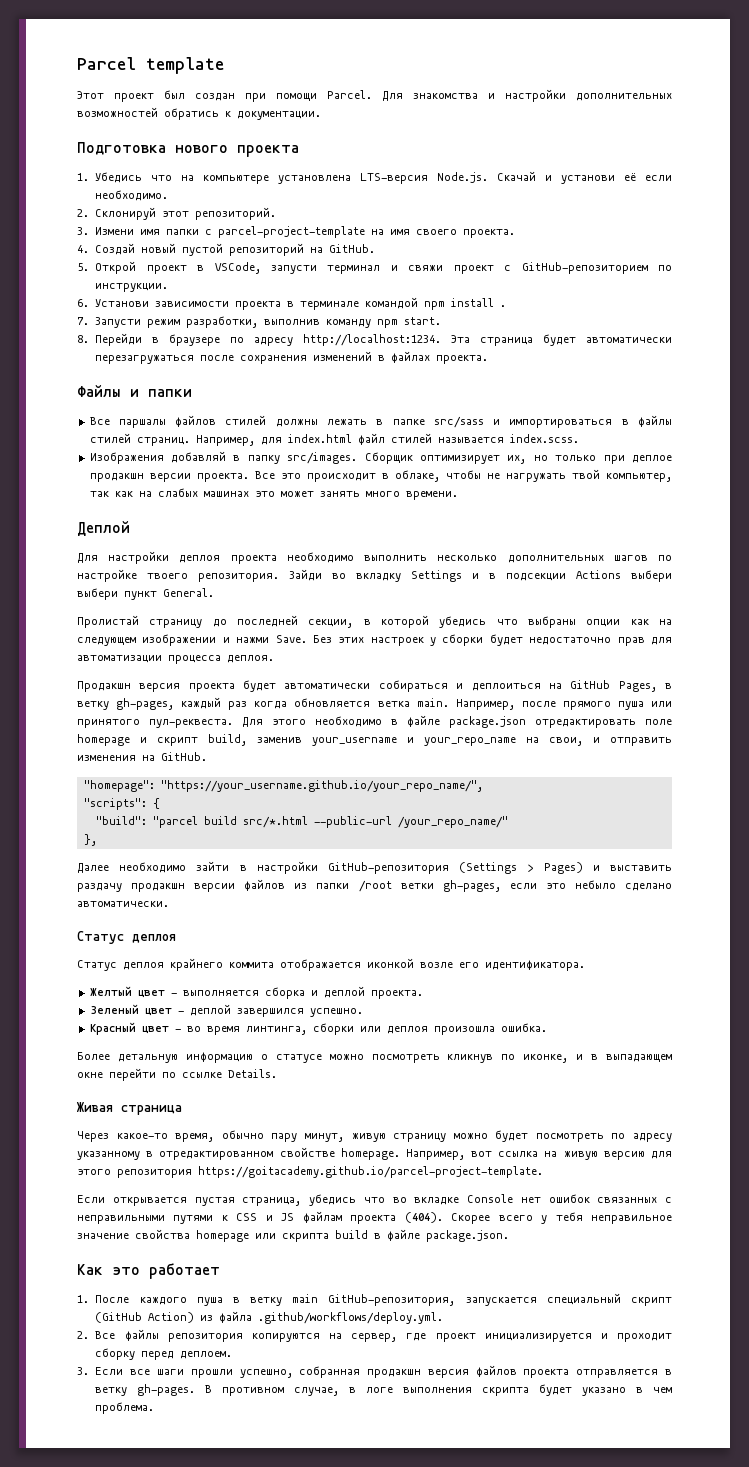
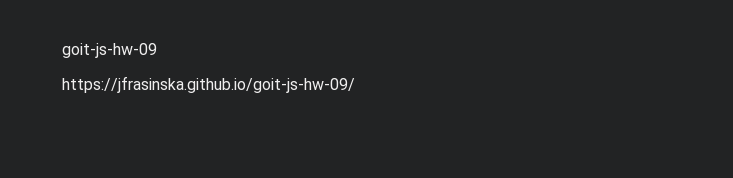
- Parcel template
- Этот проект был создан при помощи Parcel. Для знакомства и настройки дополнительных возможностей обратись к документации.
- Подготовка нового проекта
- 1. Убедись что на компьютере установлена LTS-версия Node.js. Скачай и установи её если необходимо.
- 2. Склонируй этот репозиторий.
- 3. Измени имя папки с parcel-project-template на имя своего проекта.
- 4. Создай новый пустой репозиторий на GitHub.
- 5. Открой проект в VSCode, запусти терминал и свяжи проект с GitHub-репозиторием по инструкции.
- 6. Установи зависимости проекта в терминале командой npm install .
- 7. Запусти режим разработки, выполнив команду npm start.
- 8. Перейди в браузере по адресу http://localhost:1234. Эта страница будет автоматически перезагружаться после сохранения изменений в файлах проекта.
- Файлы и папки
- Все паршалы файлов стилей должны лежать в папке src/sass и импортироваться в файлы стилей страниц. Например, для index.html файл стилей называется index.scss.
- Изображения добавляй в папку src/images. Сборщик оптимизирует их, но только при деплое продакшн версии проекта. Все это происходит в облаке, чтобы не нагружать твой компьютер, так как на слабых машинах это может занять много времени.
- Деплой
- Для настройки деплоя проекта необходимо выполнить несколько дополнительных шагов по настройке твоего репозитория. Зайди во вкладку Settings и в подсекции Actions выбери выбери пункт General.
- Пролистай страницу до последней секции, в которой убедись что выбраны опции как на следующем изображении и нажми Save. Без этих настроек у сборки будет недостаточно прав для автоматизации процесса деплоя.
- Продакшн версия проекта будет автоматически собираться и деплоиться на GitHub Pages, в ветку gh-pages, каждый раз когда обновляется ветка main. Например, после прямого пуша или принятого пул-реквеста. Для этого необходимо в файле package.json отредактировать поле homepage и скрипт build, заменив your_username и your_repo_name на свои, и отправить изменения на GitHub.
- "homepage": "https://your_username.github.io/your_repo_name/",
- "scripts": {
- "build": "parcel build src/*.html --public-url /your_repo_name/"
- },
- Далее необходимо зайти в настройки GitHub-репозитория (Settings > Pages) и выставить раздачу продакшн версии файлов из папки /root ветки gh-pages, если это небыло сделано автоматически.
- Статус деплоя
- Статус деплоя крайнего коммита отображается иконкой возле его идентификатора.
- Желтый цвет - выполняется сборка и деплой проекта.
- Зеленый цвет - деплой завершился успешно.
- Красный цвет - во время линтинга, сборки или деплоя произошла ошибка.
- Более детальную информацию о статусе можно посмотреть кликнув по иконке, и в выпадающем окне перейти по ссылке Details.
- Живая страница
- Через какое-то время, обычно пару минут, живую страницу можно будет посмотреть по адресу указанному в отредактированном свойстве homepage. Например, вот ссылка на живую версию для этого репозитория https://goitacademy.github.io/parcel-project-template.
- Если открывается пустая страница, убедись что во вкладке Console нет ошибок связанных с неправильными путями к CSS и JS файлам проекта (404). Скорее всего у тебя неправильное значение свойства homepage или скрипта build в файле package.json.
- Как это работает
- 1. После каждого пуша в ветку main GitHub-репозитория, запускается специальный скрипт (GitHub Action) из файла .github/workflows/deploy.yml.
- 2. Все файлы репозитория копируются на сервер, где проект инициализируется и проходит сборку перед деплоем.
- 3. Если все шаги прошли успешно, собранная продакшн версия файлов проекта отправляется в ветку gh-pages. В противном случае, в логе выполнения скрипта будет указано в чем проблема.
+ goit-js-hw-09
+ https://jfrasinska.github.io/goit-js-hw-09/

